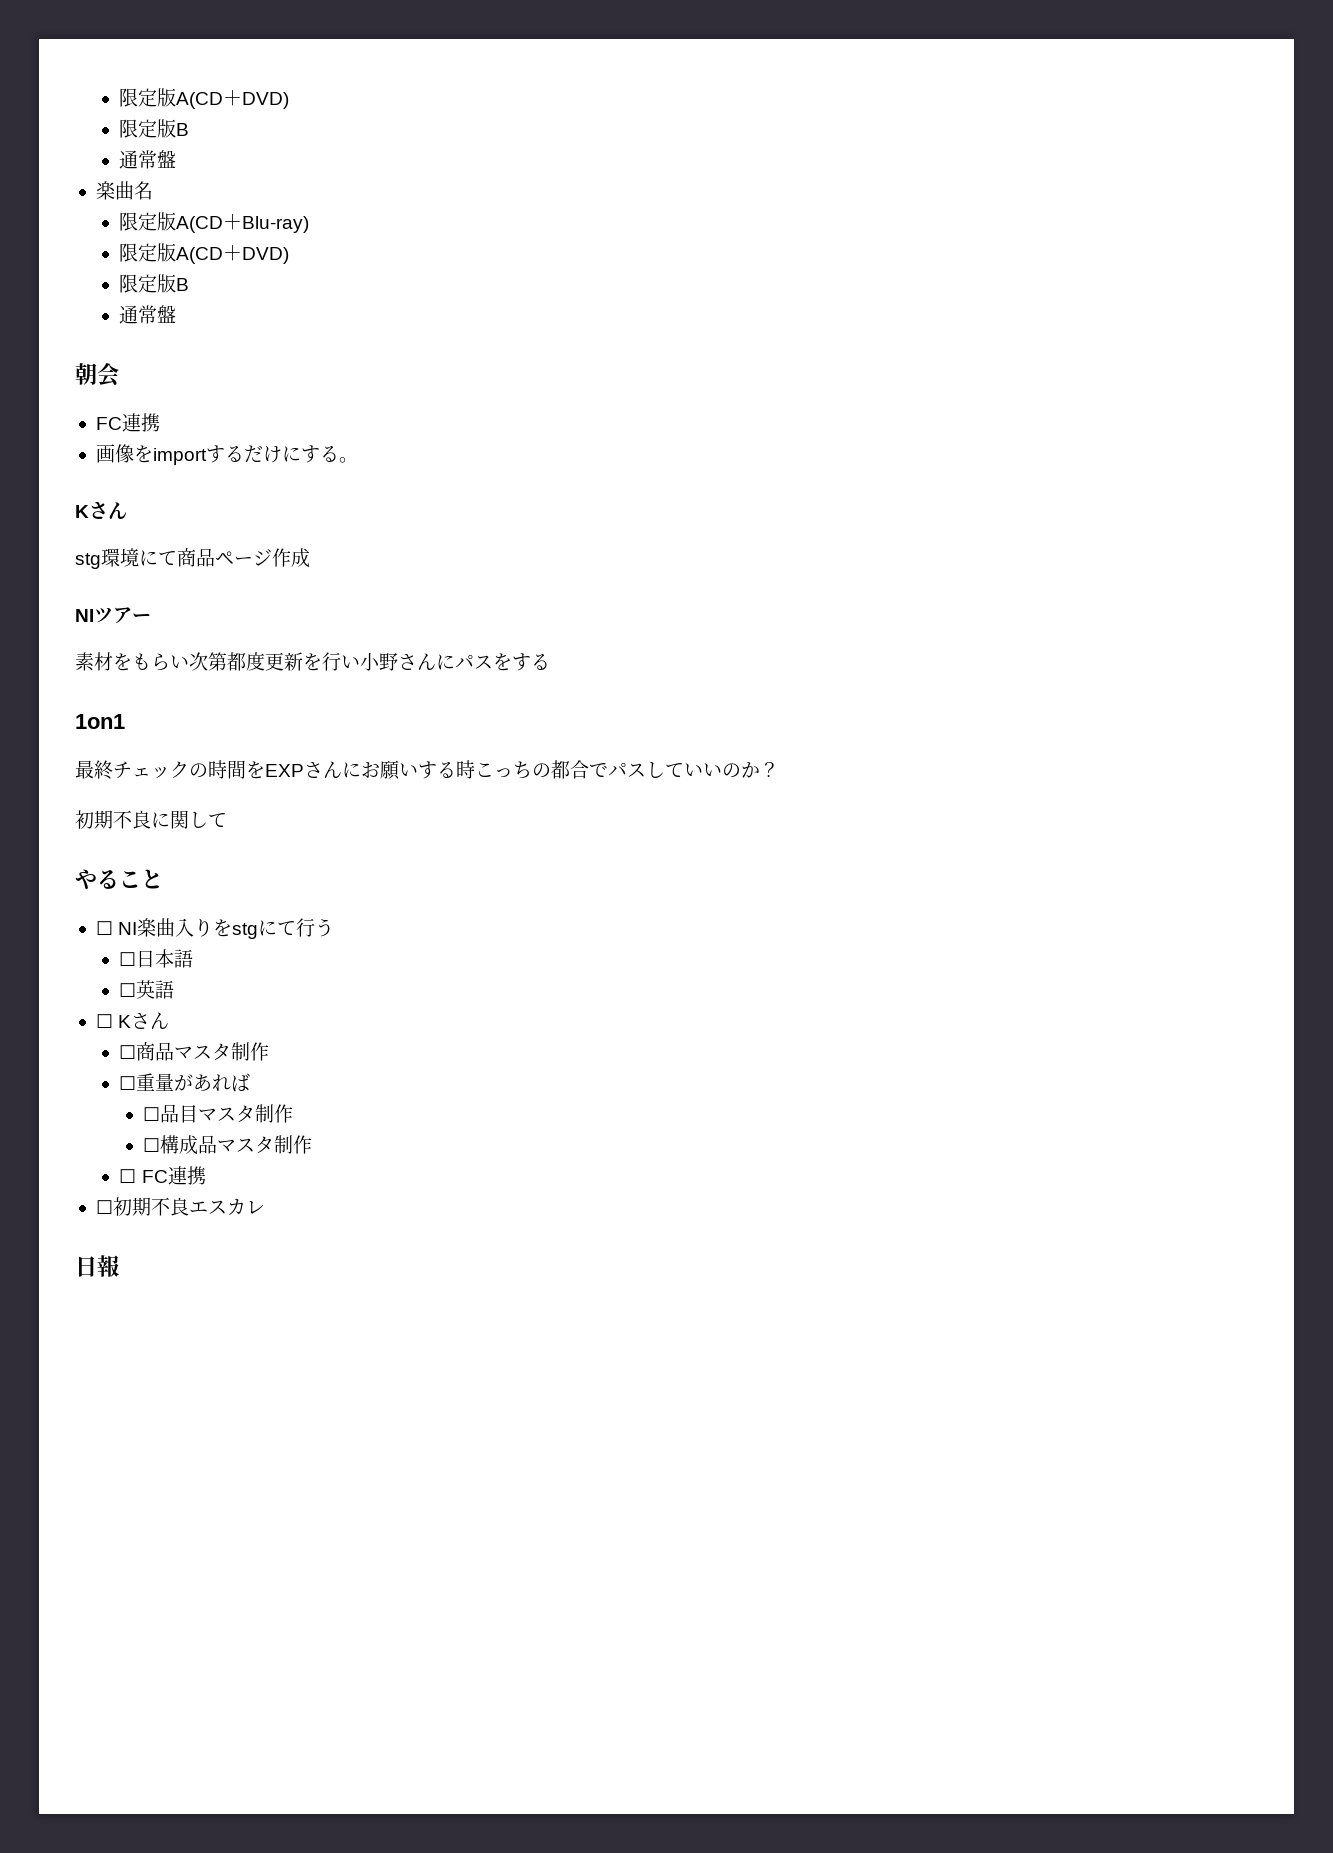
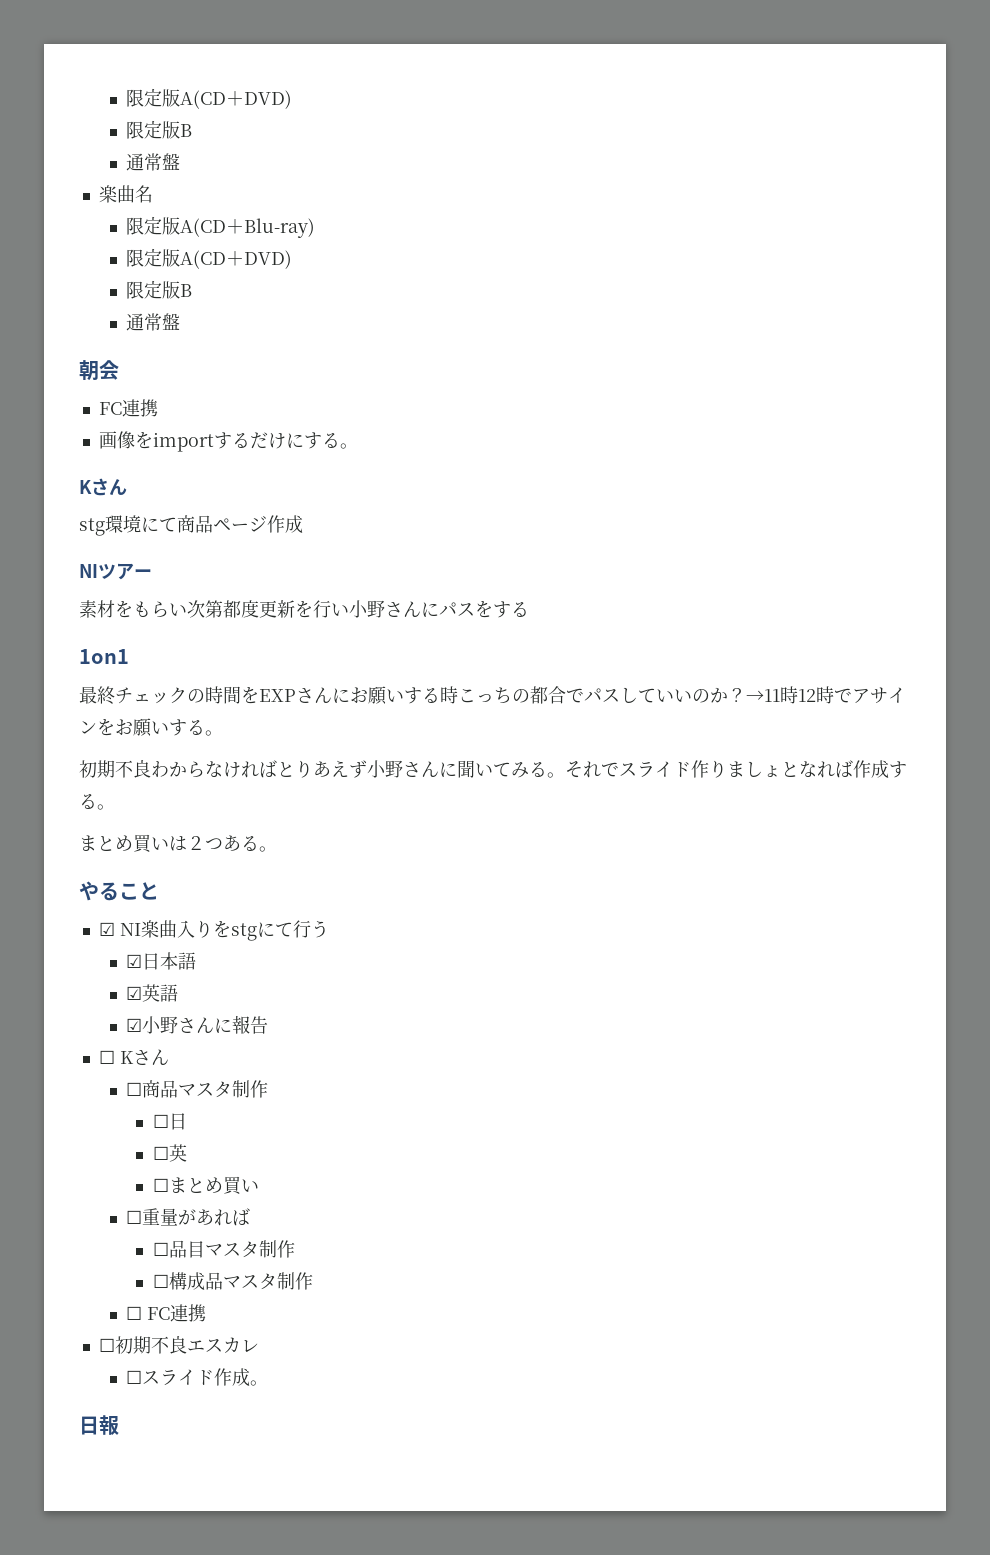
- 最終チェックの時間をEXPさんにお願いする時こっちの都合でパスしていいのか？
- 初期不良に関して
+ 最終チェックの時間をEXPさんにお願いする時こっちの都合でパスしていいのか？→11時12時でアサインをお願いする。
+ 初期不良わからなければとりあえず小野さんに聞いてみる。それでスライド作りましょとなれば作成する。
+ まとめ買いは２つある。
- ☐ NI楽曲入りをstgにて行う
+ ☑ NI楽曲入りをstgにて行う
- ☐日本語
+ ☑日本語
- ☐英語
+ ☑英語
+ ☑小野さんに報告
+ ☐日
+ ☐英
+ ☐まとめ買い
+ ☐スライド作成。

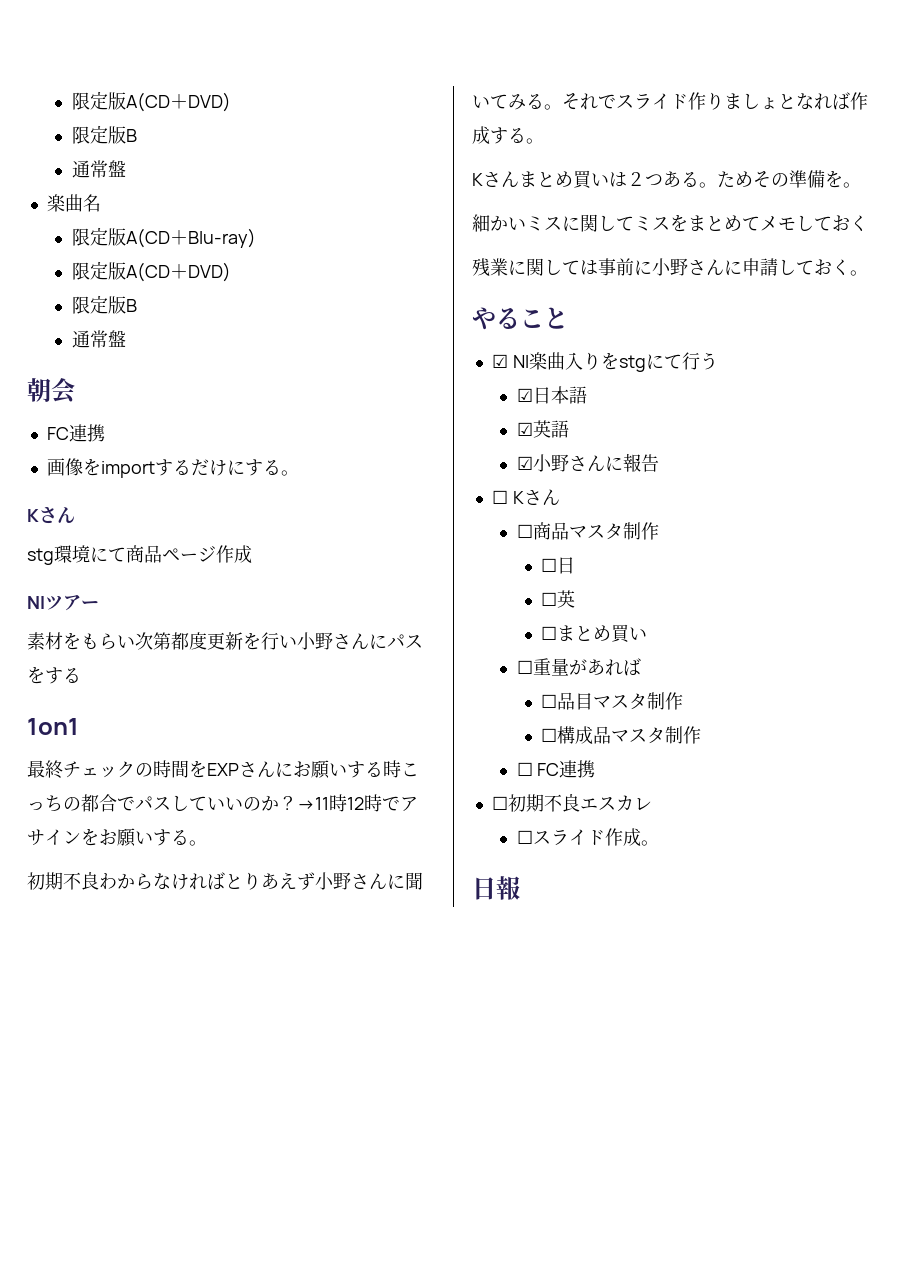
- まとめ買いは２つある。
+ Kさんまとめ買いは２つある。ためその準備を。
+ 細かいミスに関してミスをまとめてメモしておく
+ 残業に関しては事前に小野さんに申請しておく。

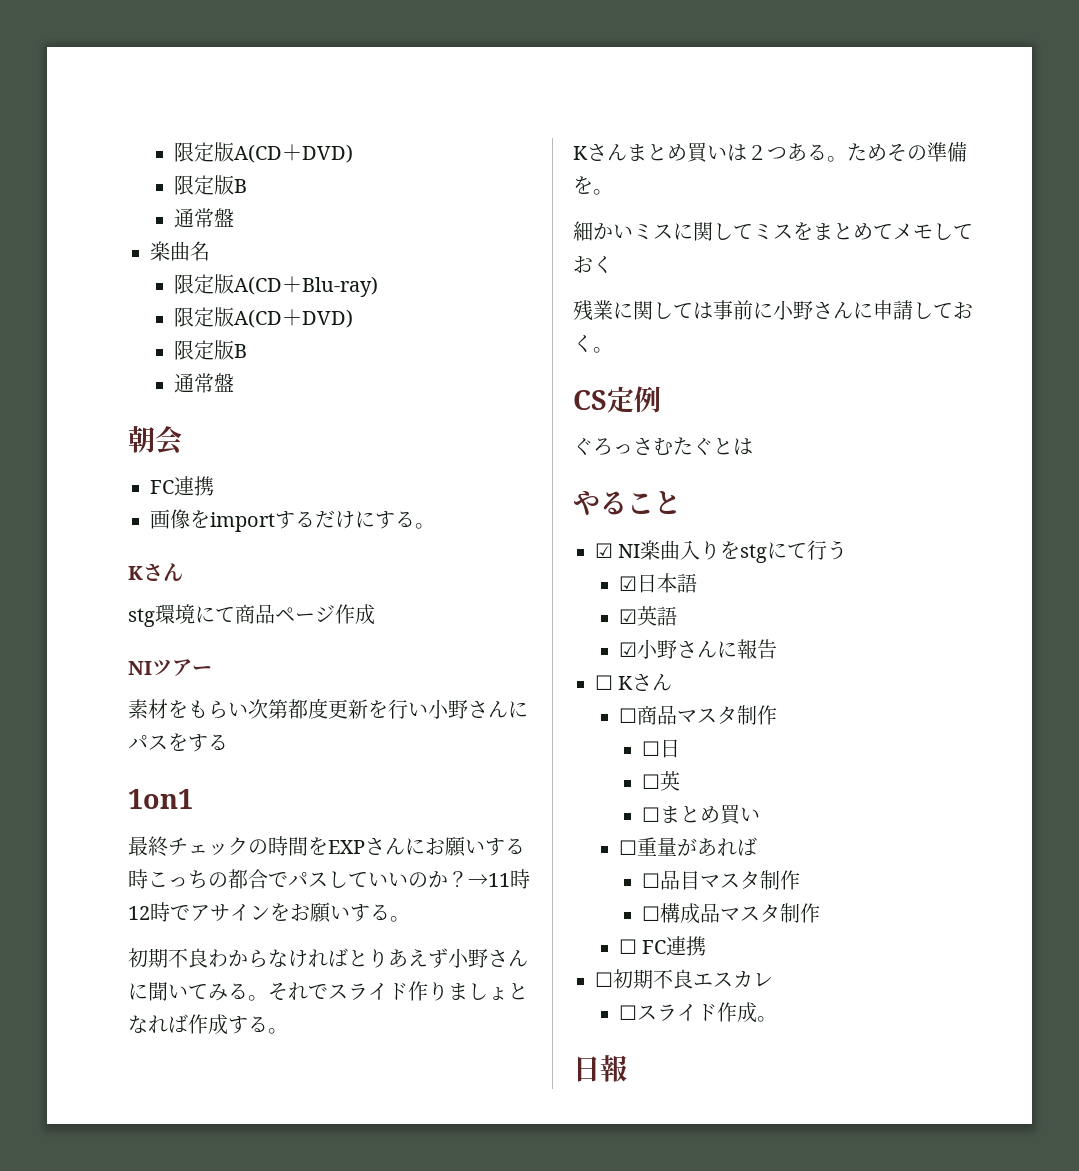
+ CS定例
+ ぐろっさむたぐとは

